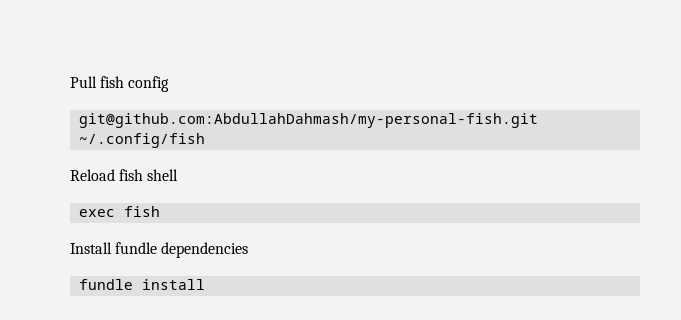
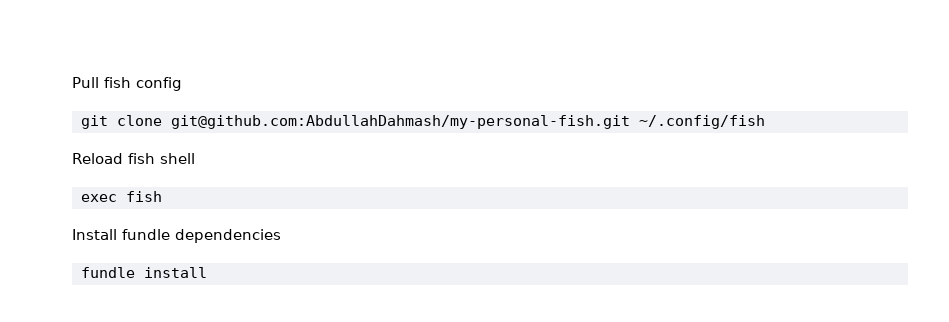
- git@github.com:AbdullahDahmash/my-personal-fish.git ~/.config/fish
+ git clone git@github.com:AbdullahDahmash/my-personal-fish.git ~/.config/fish

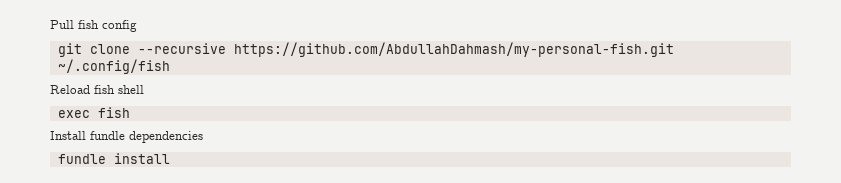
- git clone git@github.com:AbdullahDahmash/my-personal-fish.git ~/.config/fish
+ git clone --recursive https://github.com/AbdullahDahmash/my-personal-fish.git ~/.config/fish

